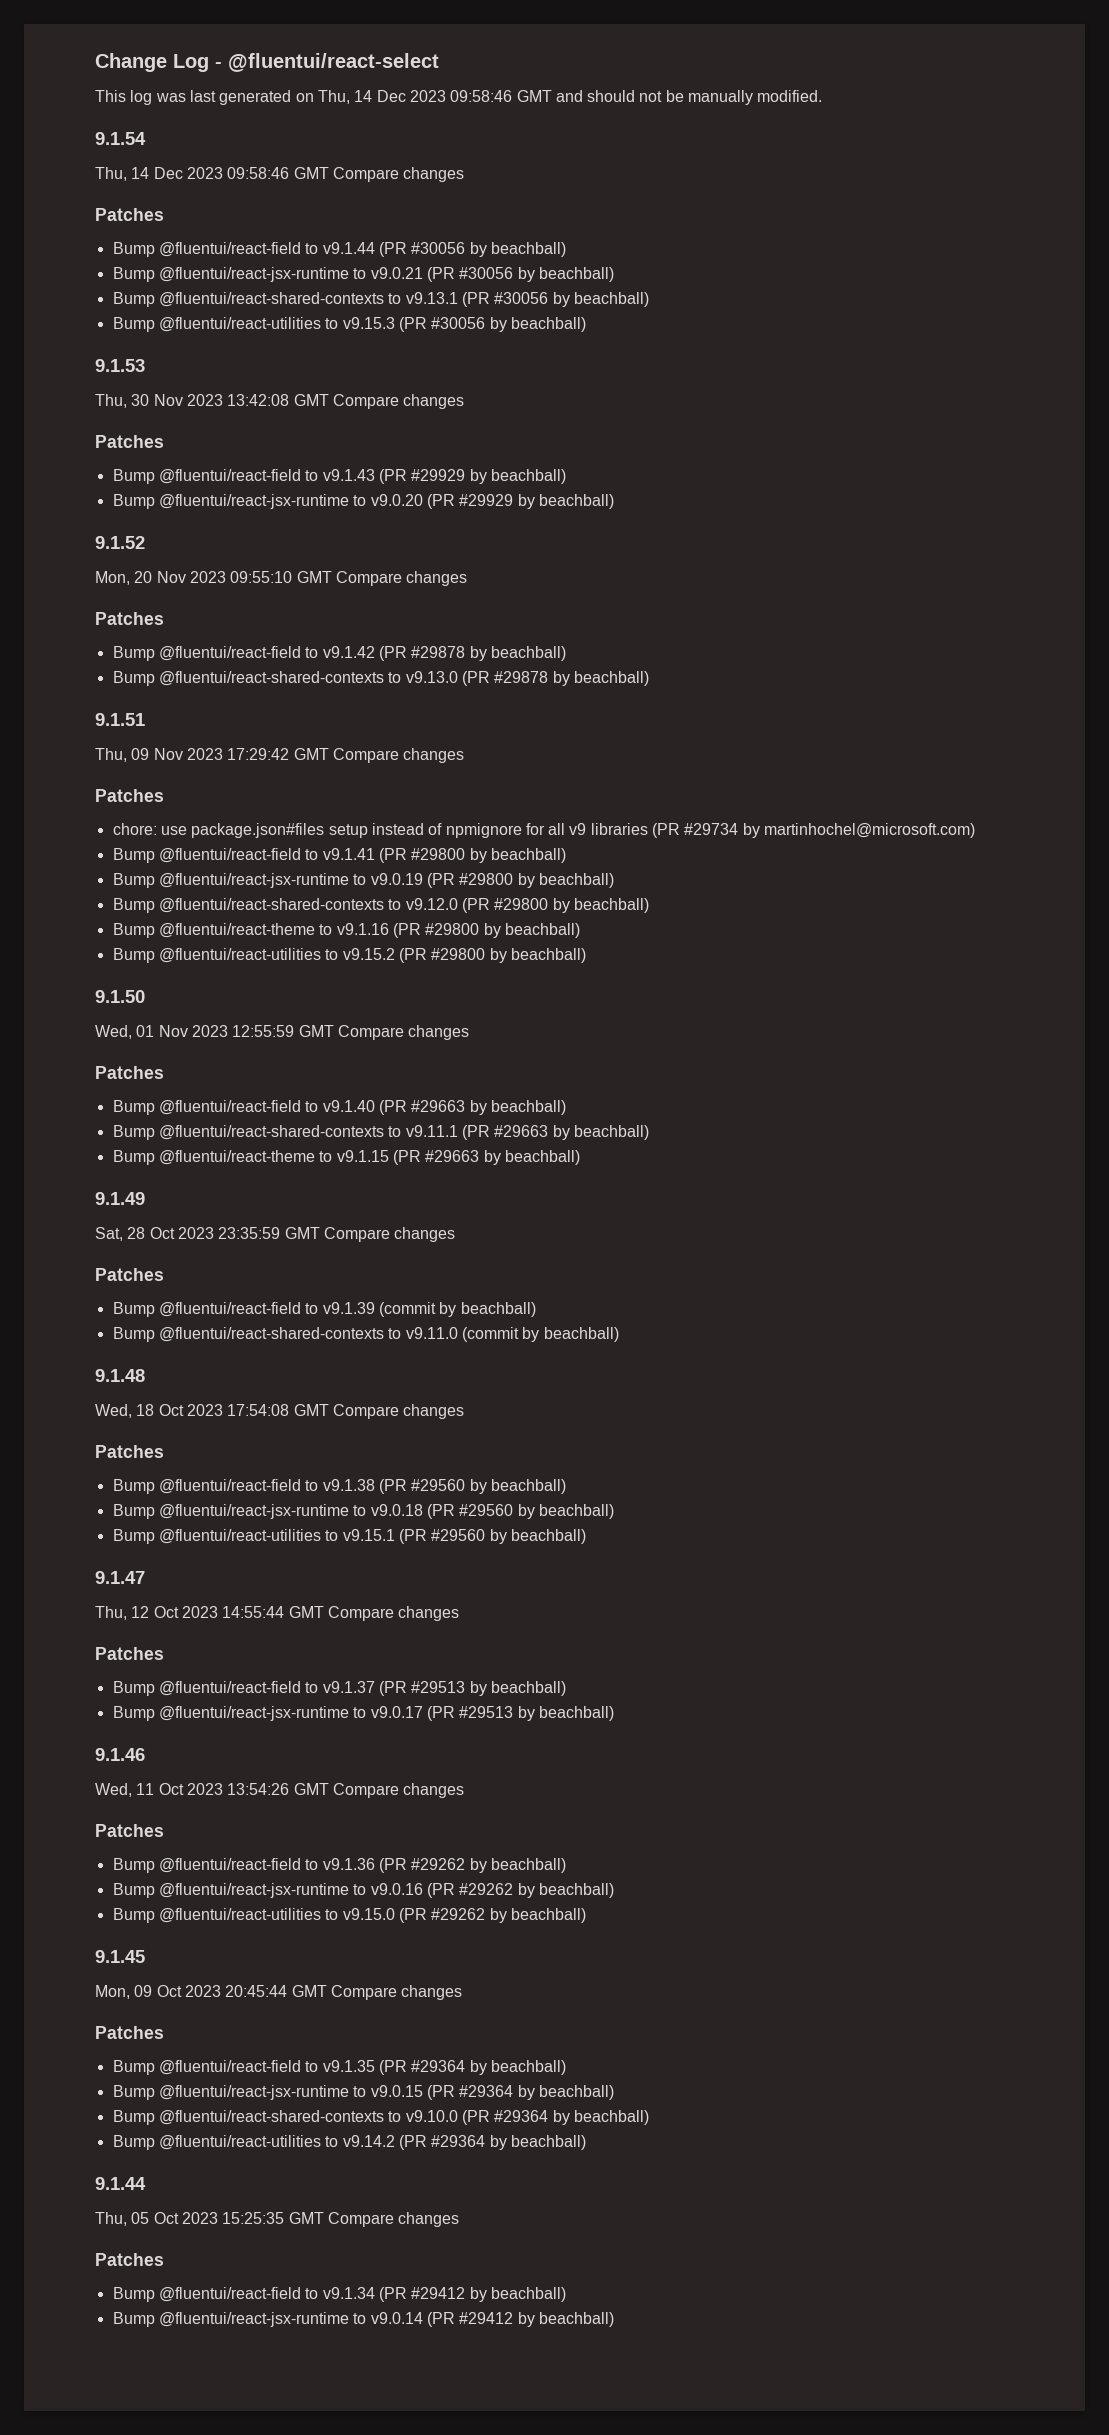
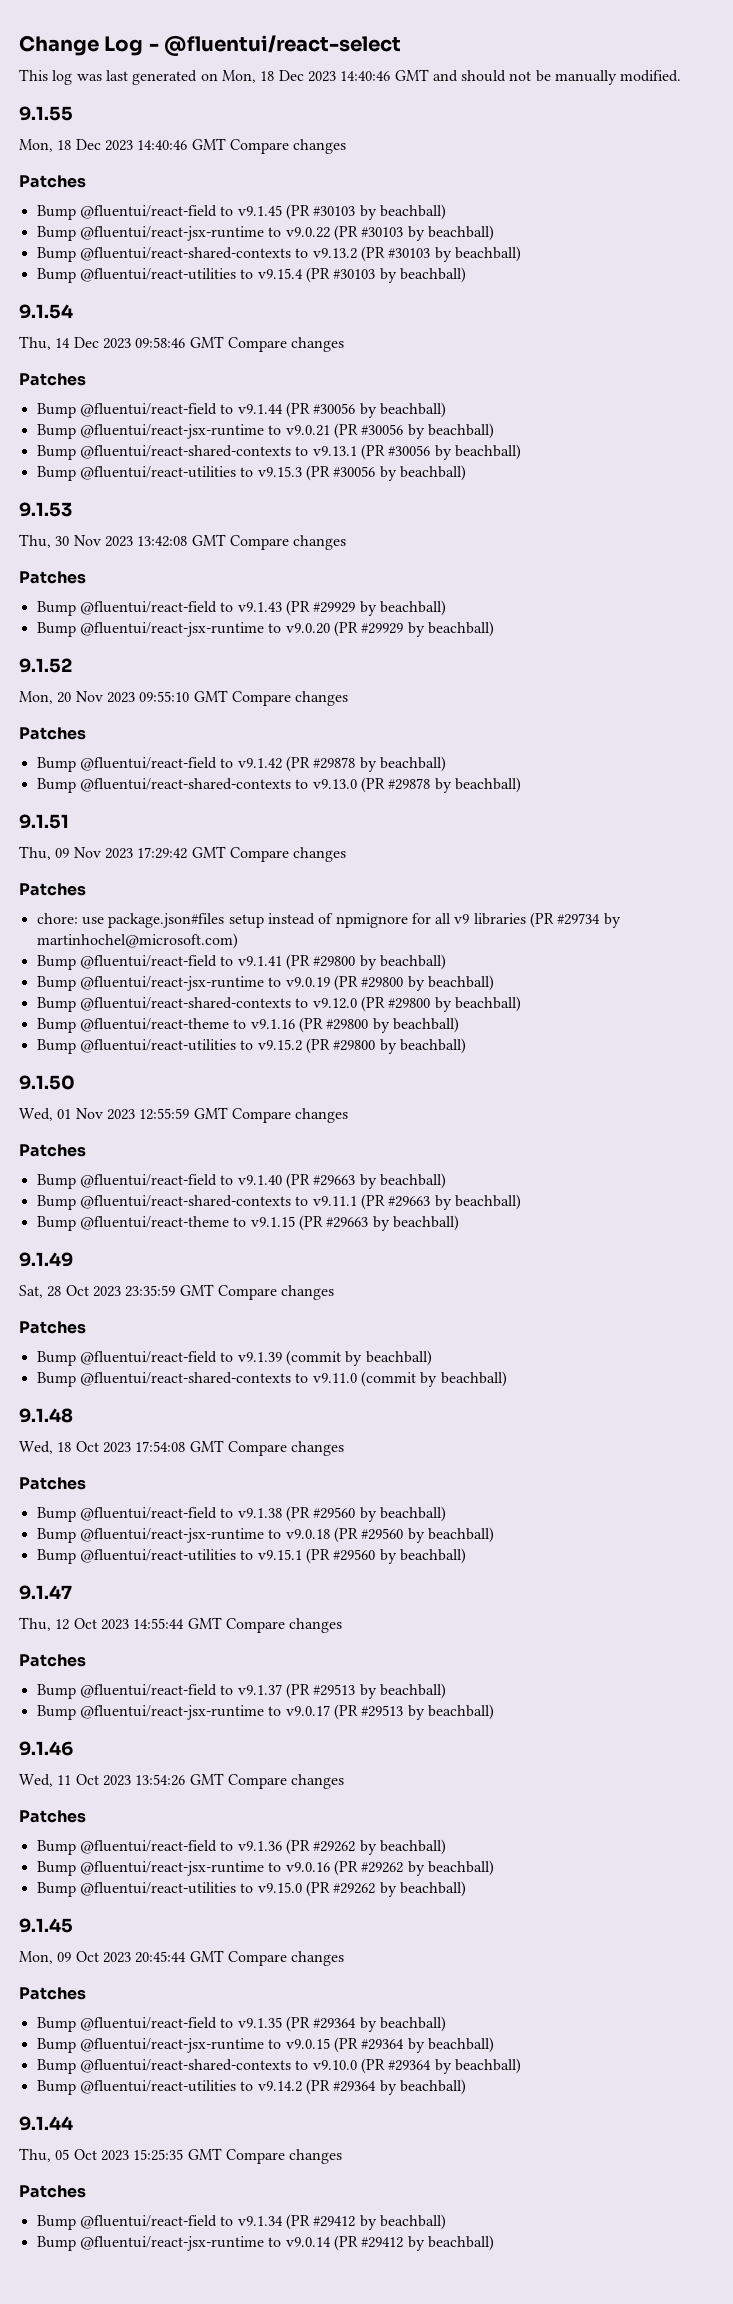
- This log was last generated on Thu, 14 Dec 2023 09:58:46 GMT and should not be manually modified.
+ This log was last generated on Mon, 18 Dec 2023 14:40:46 GMT and should not be manually modified.
+ 9.1.55
+ Mon, 18 Dec 2023 14:40:46 GMT Compare changes
+ Patches
+ Bump @fluentui/react-field to v9.1.45 (PR #30103 by beachball)
+ Bump @fluentui/react-jsx-runtime to v9.0.22 (PR #30103 by beachball)
+ Bump @fluentui/react-shared-contexts to v9.13.2 (PR #30103 by beachball)
+ Bump @fluentui/react-utilities to v9.15.4 (PR #30103 by beachball)

